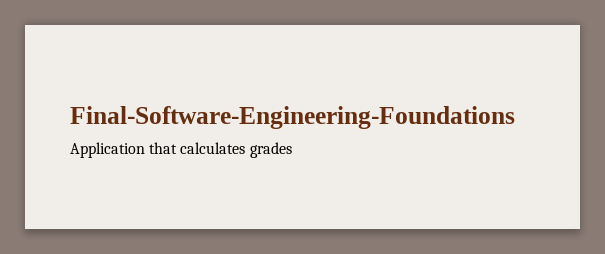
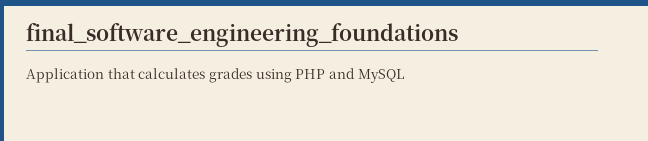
- Final-Software-Engineering-Foundations
+ final_software_engineering_foundations
- Application that calculates grades
+ Application that calculates grades using PHP and MySQL

